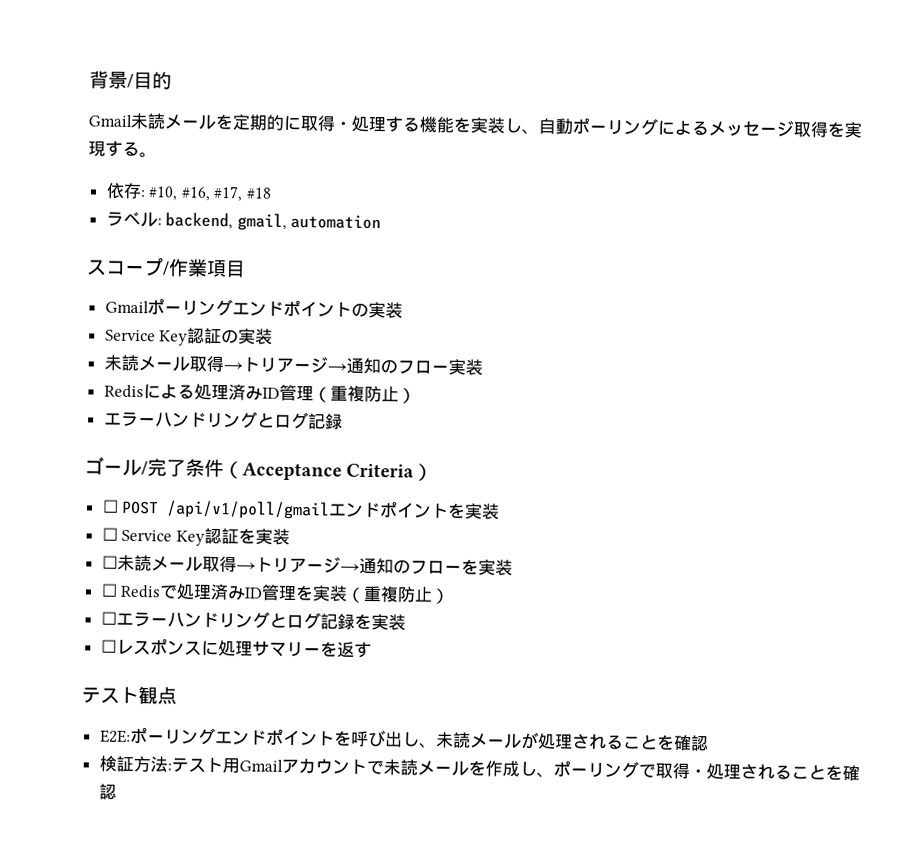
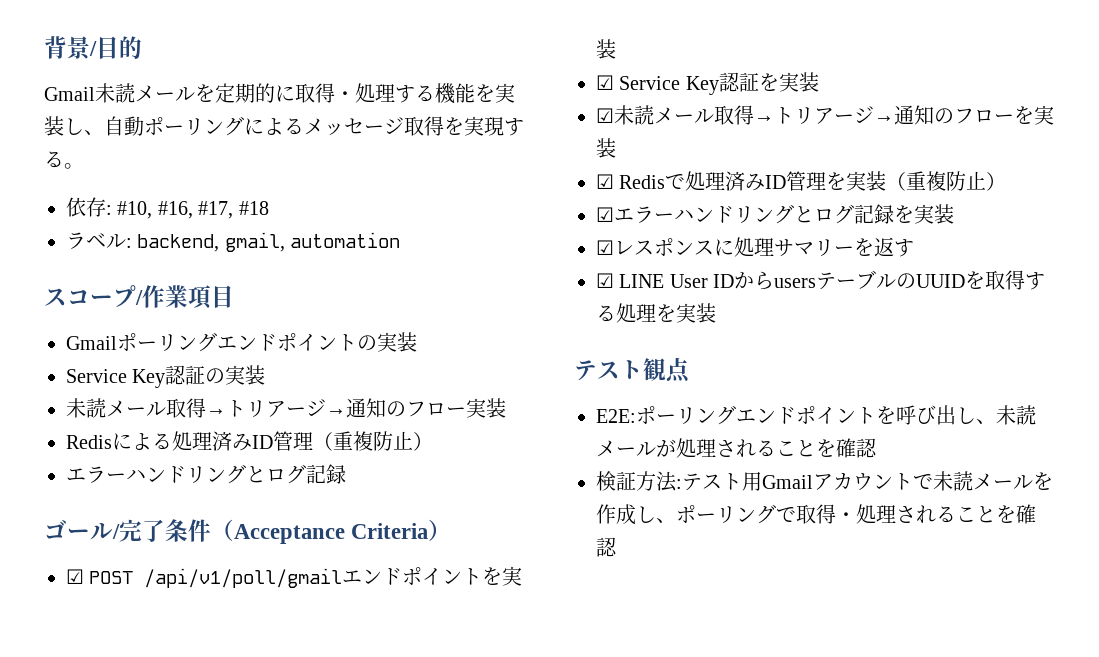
- ☐ POST /api/v1/poll/gmailエンドポイントを実装
+ ☑ POST /api/v1/poll/gmailエンドポイントを実装
- ☐ Service Key認証を実装
+ ☑ Service Key認証を実装
- ☐未読メール取得→トリアージ→通知のフローを実装
+ ☑未読メール取得→トリアージ→通知のフローを実装
- ☐ Redisで処理済みID管理を実装（重複防止）
+ ☑ Redisで処理済みID管理を実装（重複防止）
- ☐エラーハンドリングとログ記録を実装
+ ☑エラーハンドリングとログ記録を実装
- ☐レスポンスに処理サマリーを返す
+ ☑レスポンスに処理サマリーを返す
+ ☑ LINE User IDからusersテーブルのUUIDを取得する処理を実装

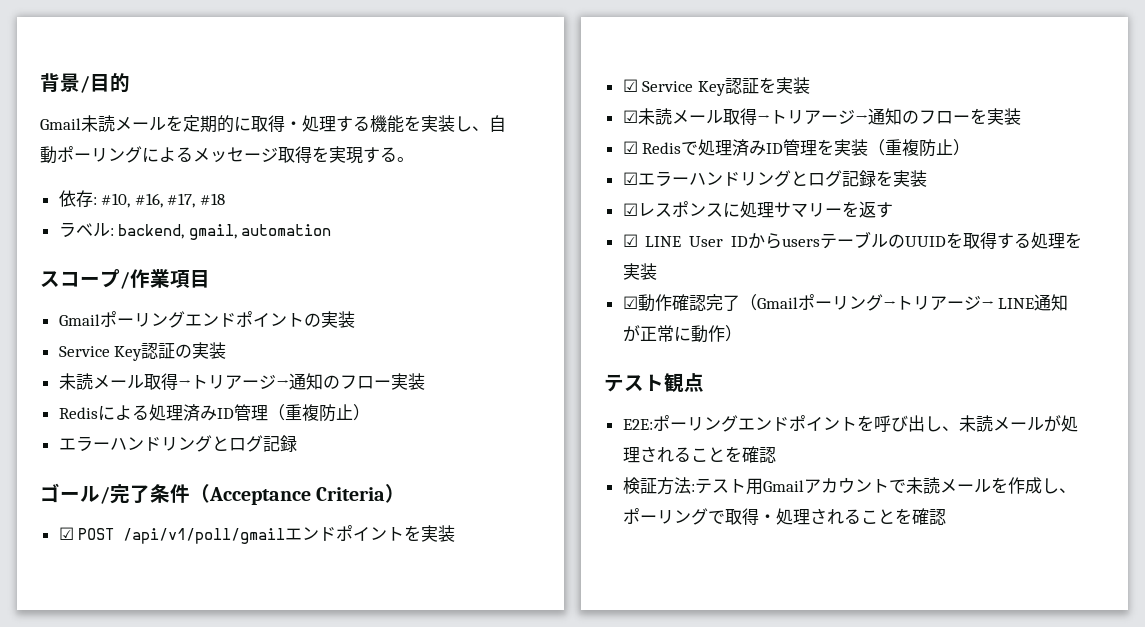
+ ☑動作確認完了（Gmailポーリング→トリアージ→ LINE通知が正常に動作）

